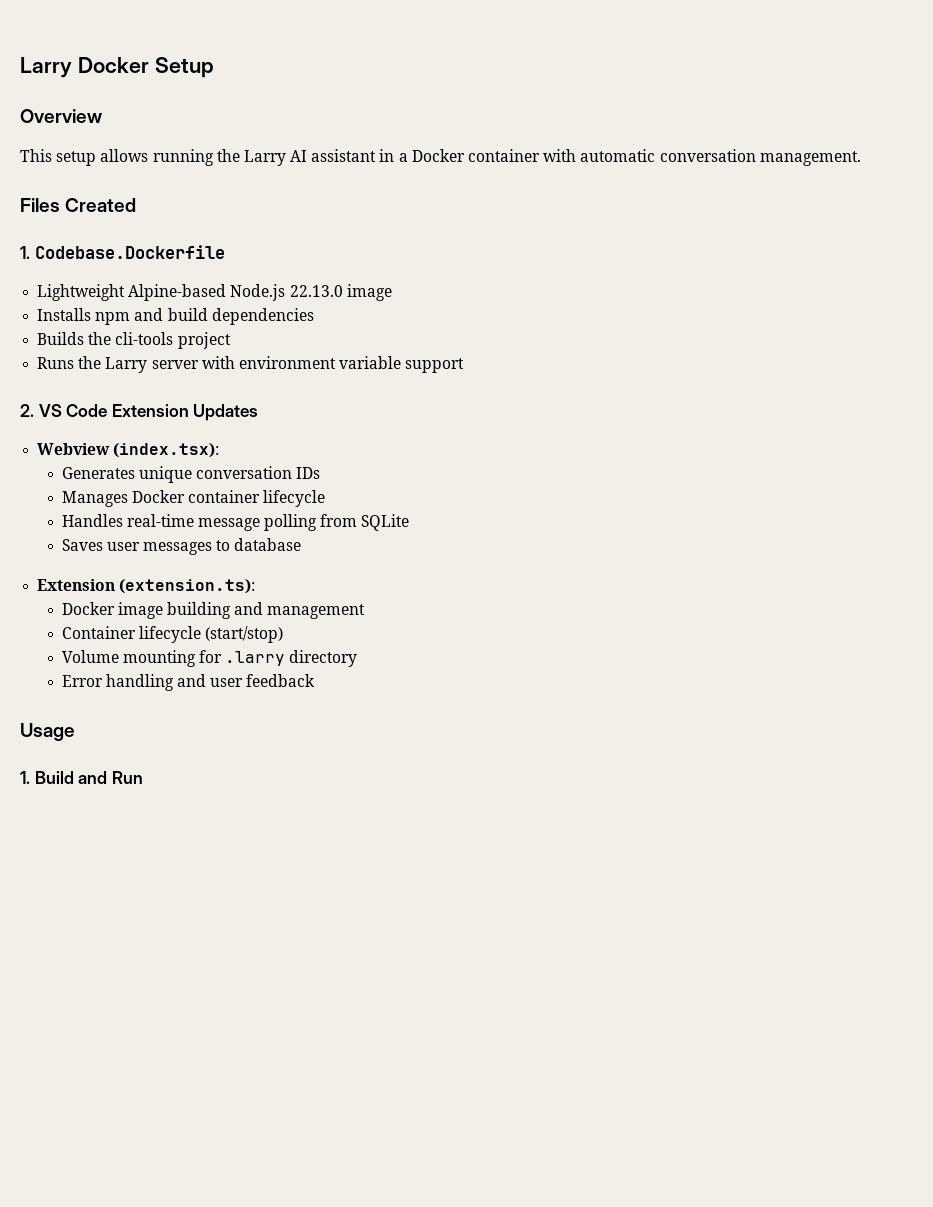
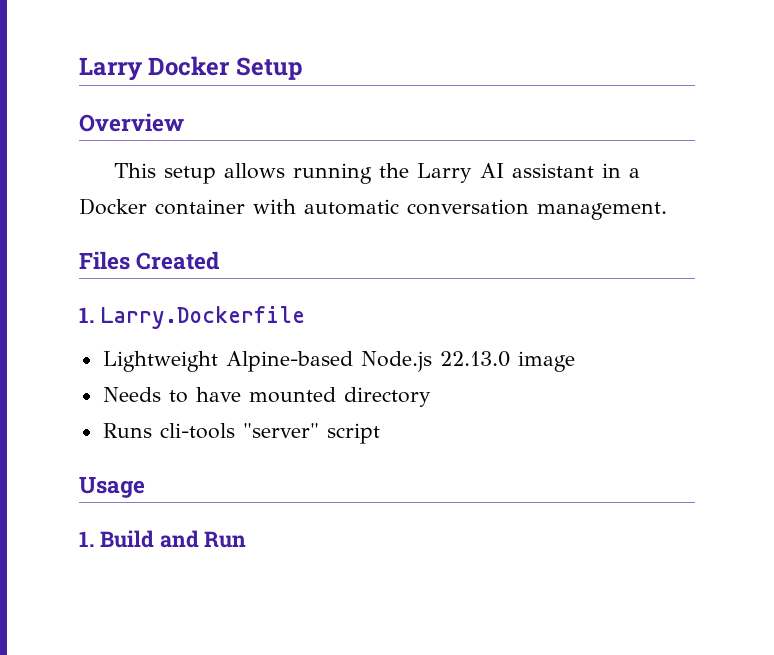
- 1. Codebase.Dockerfile
+ 1. Larry.Dockerfile
- Installs npm and build dependencies
- Builds the cli-tools project
- Runs the Larry server with environment variable support
- 2. VS Code Extension Updates
- Webview (index.tsx):
- Generates unique conversation IDs
- Manages Docker container lifecycle
- Handles real-time message polling from SQLite
- Saves user messages to database
- Extension (extension.ts):
- Docker image building and management
- Container lifecycle (start/stop)
- Volume mounting for .larry directory
- Error handling and user feedback
+ Needs to have mounted directory
+ Runs cli-tools "server" script

